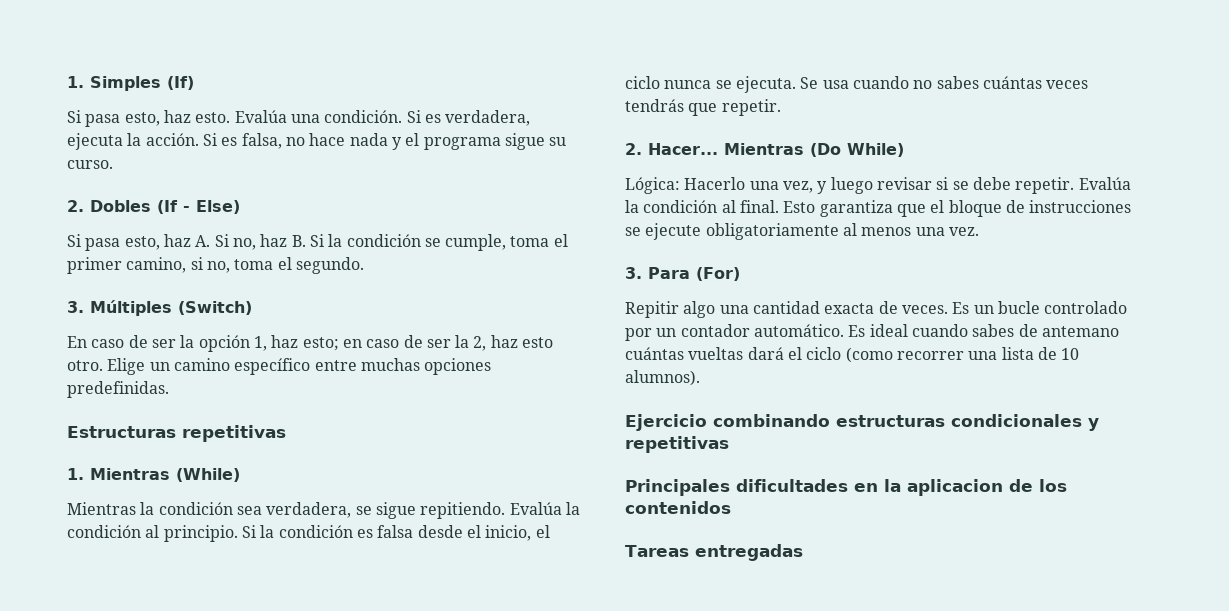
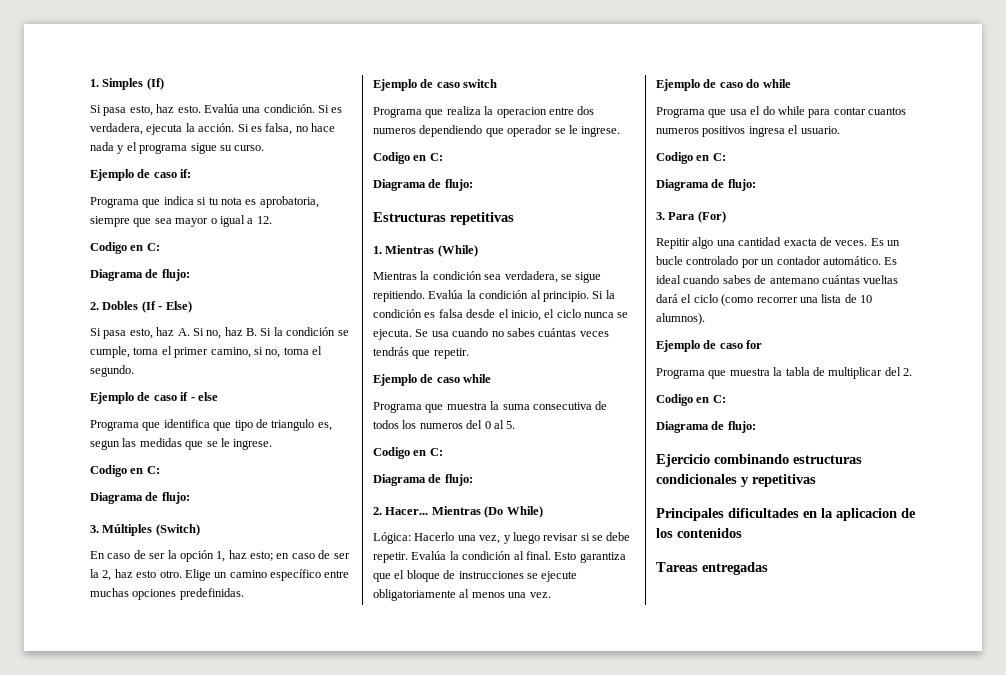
+ Ejemplo de caso if:
+ Programa que indica si tu nota es aprobatoria, siempre que sea mayor o igual a 12.
+ Codigo en C:
+ Diagrama de flujo:
+ Ejemplo de caso if - else
+ Programa que identifica que tipo de triangulo es, segun las medidas que se le ingrese.
+ Codigo en C:
+ Diagrama de flujo:
+ Ejemplo de caso switch
+ Programa que realiza la operacion entre dos numeros dependiendo que operador se le ingrese.
+ Codigo en C:
+ Diagrama de flujo:
+ Ejemplo de caso while
+ Programa que muestra la suma consecutiva de todos los numeros del 0 al 5.
+ Codigo en C:
+ Diagrama de flujo:
+ Ejemplo de caso do while
+ Programa que usa el do while para contar cuantos numeros positivos ingresa el usuario.
+ Codigo en C:
+ Diagrama de flujo:
+ Ejemplo de caso for
+ Programa que muestra la tabla de multiplicar del 2.
+ Codigo en C:
+ Diagrama de flujo:

